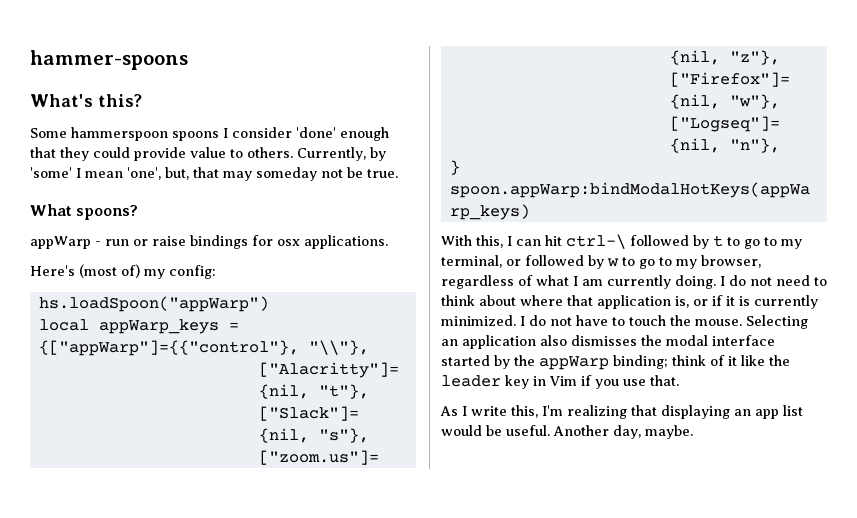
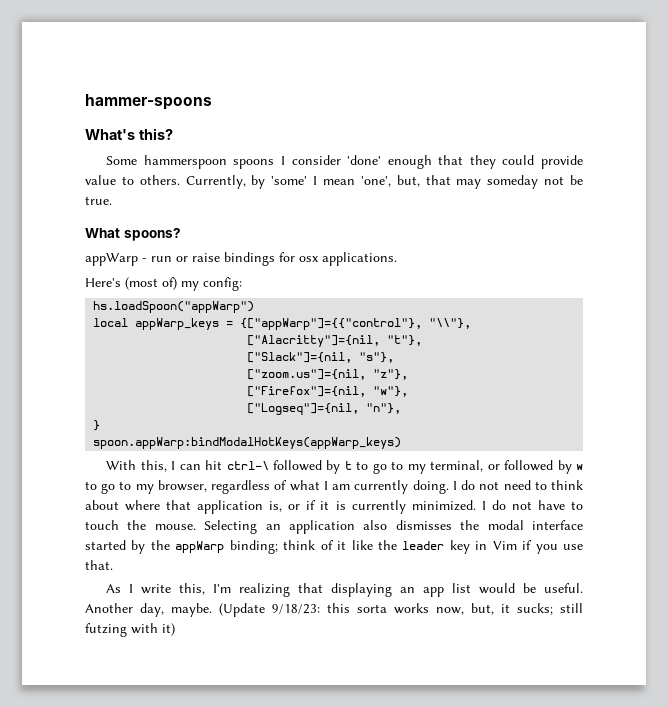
+ (Update 9/18/23: this sorta works now, but, it sucks; still futzing with it)

